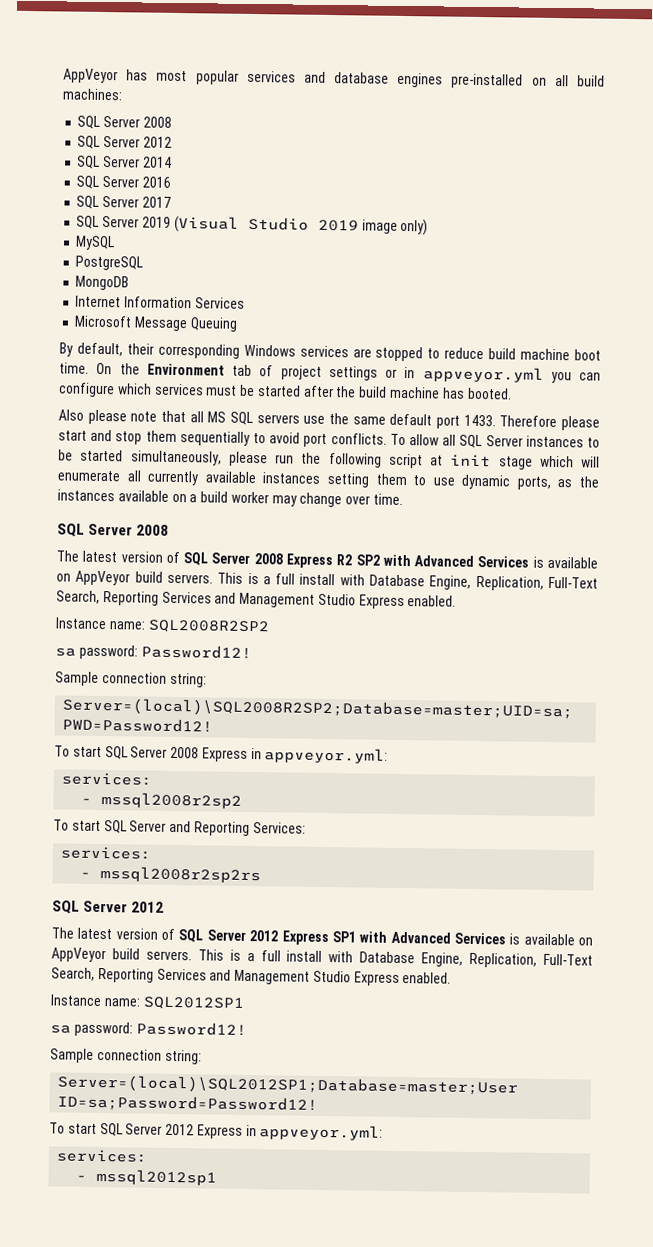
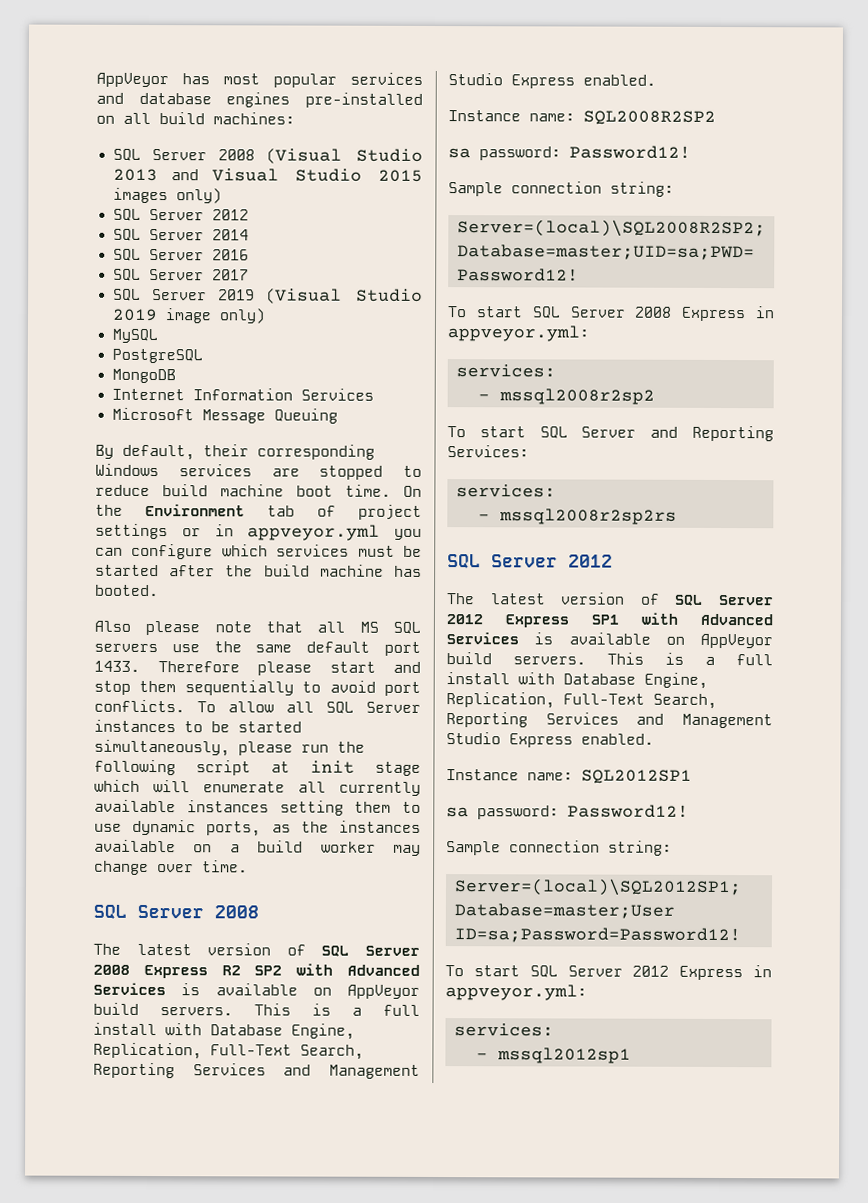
  AppVeyor has most popular services and database engines pre-installed on all build machines:
- SQL Server 2008
+ SQL Server 2008 (Visual Studio 2013 and Visual Studio 2015 images only)

